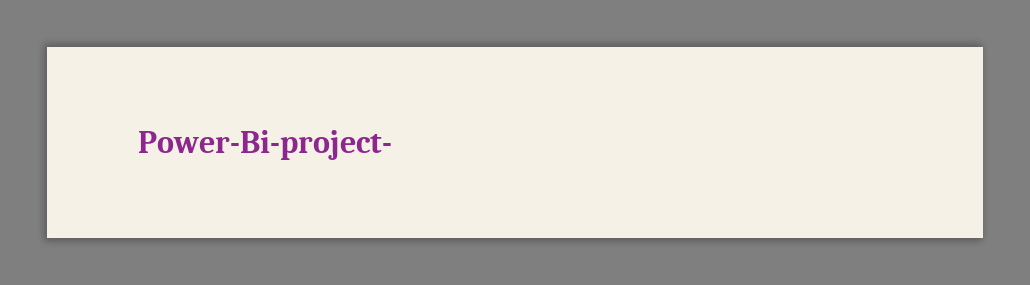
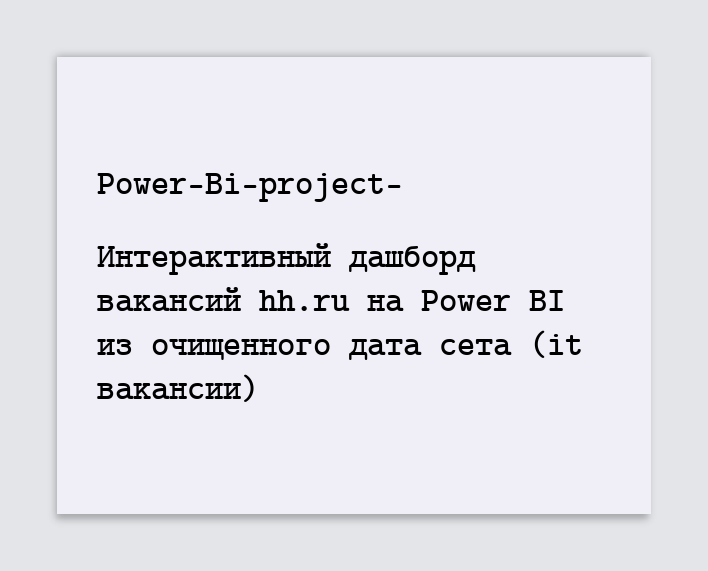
+ Интерактивный дашборд вакансий hh.ru на Power BI из очищенного дата сета (it вакансии)

